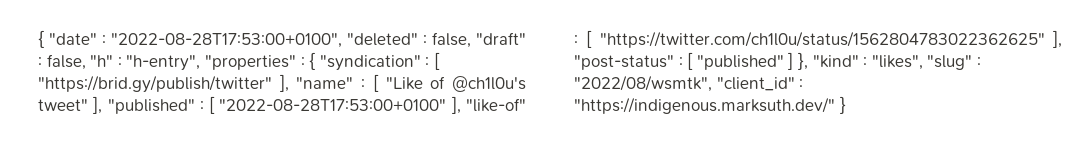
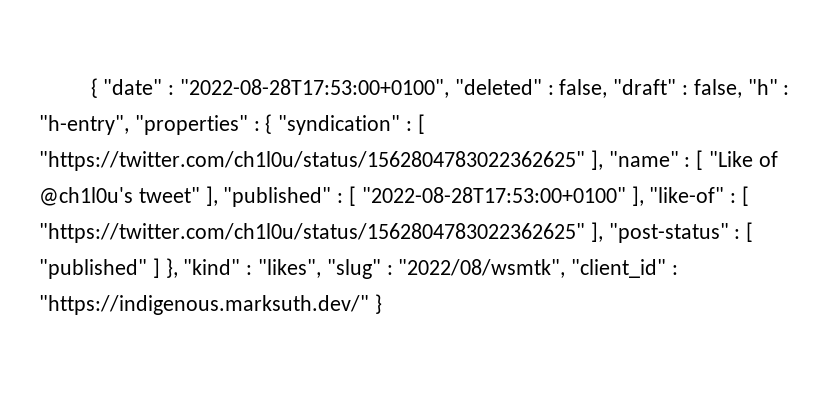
- { "date" : "2022-08-28T17:53:00+0100", "deleted" : false, "draft" : false, "h" : "h-entry", "properties" : { "syndication" : [ "https://brid.gy/publish/twitter" ], "name" : [ "Like of @ch1l0u's tweet" ], "published" : [ "2022-08-28T17:53:00+0100" ], "like-of" : [ "https://twitter.com/ch1l0u/status/1562804783022362625" ], "post-status" : [ "published" ] }, "kind" : "likes", "slug" : "2022/08/wsmtk", "client_id" : "https://indigenous.marksuth.dev/" }
+ { "date" : "2022-08-28T17:53:00+0100", "deleted" : false, "draft" : false, "h" : "h-entry", "properties" : { "syndication" : [ "https://twitter.com/ch1l0u/status/1562804783022362625" ], "name" : [ "Like of @ch1l0u's tweet" ], "published" : [ "2022-08-28T17:53:00+0100" ], "like-of" : [ "https://twitter.com/ch1l0u/status/1562804783022362625" ], "post-status" : [ "published" ] }, "kind" : "likes", "slug" : "2022/08/wsmtk", "client_id" : "https://indigenous.marksuth.dev/" }

